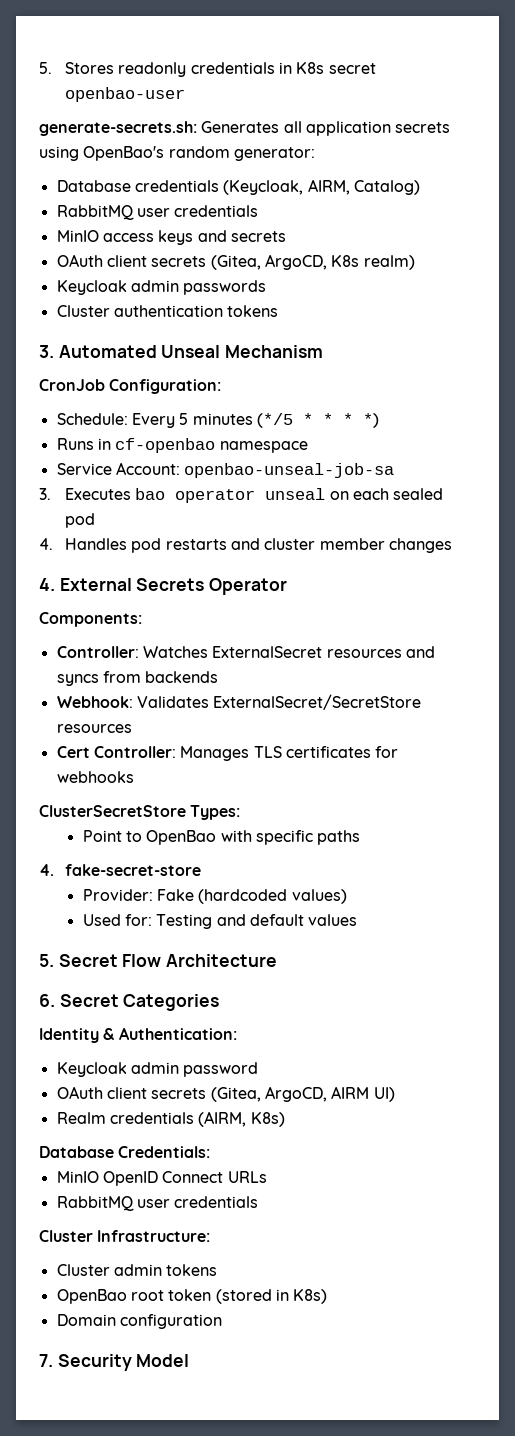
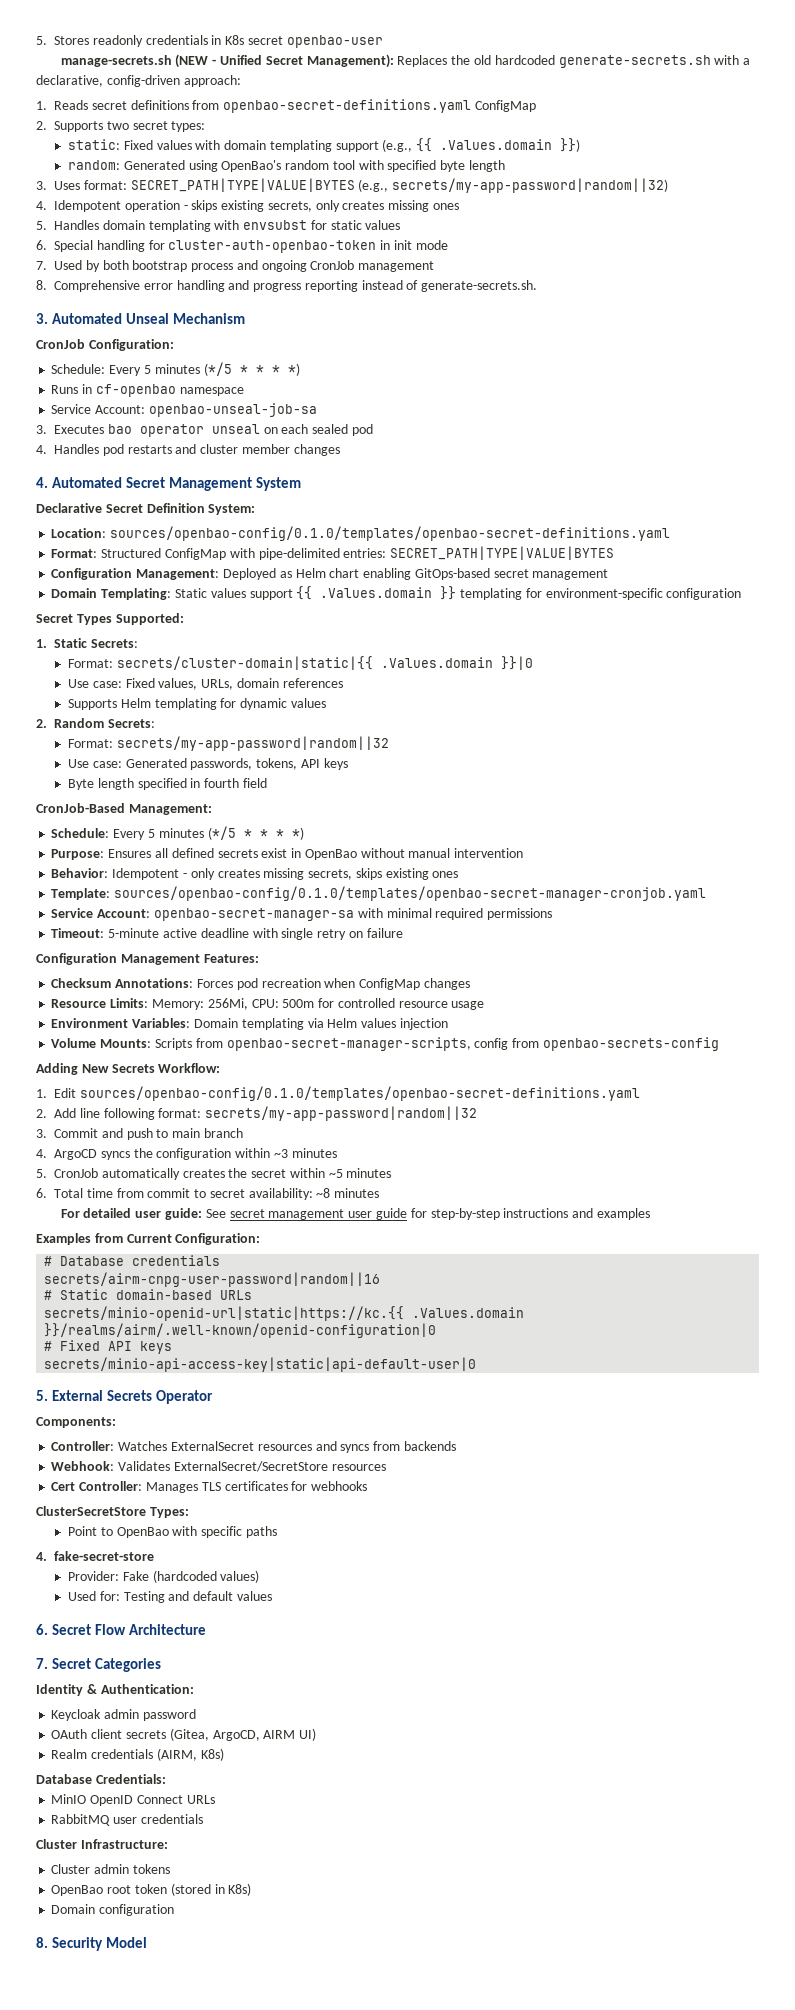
- generate-secrets.sh: Generates all application secrets using OpenBao's random generator:
- Database credentials (Keycloak, AIRM, Catalog)
- RabbitMQ user credentials
- MinIO access keys and secrets
- OAuth client secrets (Gitea, ArgoCD, K8s realm)
- Keycloak admin passwords
- Cluster authentication tokens
+ manage-secrets.sh (NEW - Unified Secret Management): Replaces the old hardcoded generate-secrets.sh with a declarative, config-driven approach:
+ 1. Reads secret definitions from openbao-secret-definitions.yaml ConfigMap
+ 2. Supports two secret types:
+ static: Fixed values with domain templating support (e.g., {{ .Values.domain }})
+ random: Generated using OpenBao's random tool with specified byte length
+ 3. Uses format: SECRET_PATH|TYPE|VALUE|BYTES (e.g., secrets/my-app-password|random||32)
+ 4. Idempotent operation - skips existing secrets, only creates missing ones
+ 5. Handles domain templating with envsubst for static values
+ 6. Special handling for cluster-auth-openbao-token in init mode
+ 7. Used by both bootstrap process and ongoing CronJob management
+ 8. Comprehensive error handling and progress reporting instead of generate-secrets.sh.
- 4. External Secrets Operator
+ 4. Automated Secret Management System
+ Declarative Secret Definition System:
+ Location: sources/openbao-config/0.1.0/templates/openbao-secret-definitions.yaml
+ Format: Structured ConfigMap with pipe-delimited entries: SECRET_PATH|TYPE|VALUE|BYTES
+ Configuration Management: Deployed as Helm chart enabling GitOps-based secret management
+ Domain Templating: Static values support {{ .Values.domain }} templating for environment-specific configuration
+ Secret Types Supported:
+ 1. Static Secrets:
+ Format: secrets/cluster-domain|static|{{ .Values.domain }}|0
+ Use case: Fixed values, URLs, domain references
+ Supports Helm templating for dynamic values
+ 2. Random Secrets:
+ Format: secrets/my-app-password|random||32
+ Use case: Generated passwords, tokens, API keys
+ Byte length specified in fourth field
+ CronJob-Based Management:
+ Schedule: Every 5 minutes (*/5 * * * *)
+ Purpose: Ensures all defined secrets exist in OpenBao without manual intervention
+ Behavior: Idempotent - only creates missing secrets, skips existing ones
+ Template: sources/openbao-config/0.1.0/templates/openbao-secret-manager-cronjob.yaml
+ Service Account: openbao-secret-manager-sa with minimal required permissions
+ Timeout: 5-minute active deadline with single retry on failure
+ Configuration Management Features:
+ Checksum Annotations: Forces pod recreation when ConfigMap changes
+ Resource Limits: Memory: 256Mi, CPU: 500m for controlled resource usage
+ Environment Variables: Domain templating via Helm values injection
+ Volume Mounts: Scripts from openbao-secret-manager-scripts, config from openbao-secrets-config
+ Adding New Secrets Workflow:
+ 1. Edit sources/openbao-config/0.1.0/templates/openbao-secret-definitions.yaml
+ 2. Add line following format: secrets/my-app-password|random||32
+ 3. Commit and push to main branch
+ 4. ArgoCD syncs the configuration within ~3 minutes
+ 5. CronJob automatically creates the secret within ~5 minutes
+ 6. Total time from commit to secret availability: ~8 minutes
+ For detailed user guide: See secret management user guide for step-by-step instructions and examples
+ Examples from Current Configuration:
+ # Database credentials
+ secrets/airm-cnpg-user-password|random||16
+ # Static domain-based URLs
+ secrets/minio-openid-url|static|https://kc.{{ .Values.domain }}/realms/airm/.well-known/openid-configuration|0
+ # Fixed API keys
+ secrets/minio-api-access-key|static|api-default-user|0
+ 5. External Secrets Operator
- 5. Secret Flow Architecture
+ 6. Secret Flow Architecture
- 6. Secret Categories
+ 7. Secret Categories
- 7. Security Model
+ 8. Security Model

